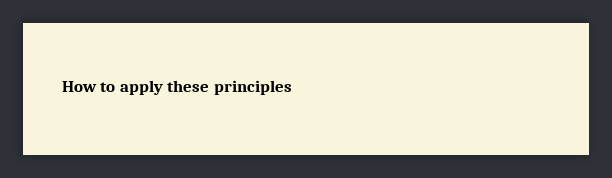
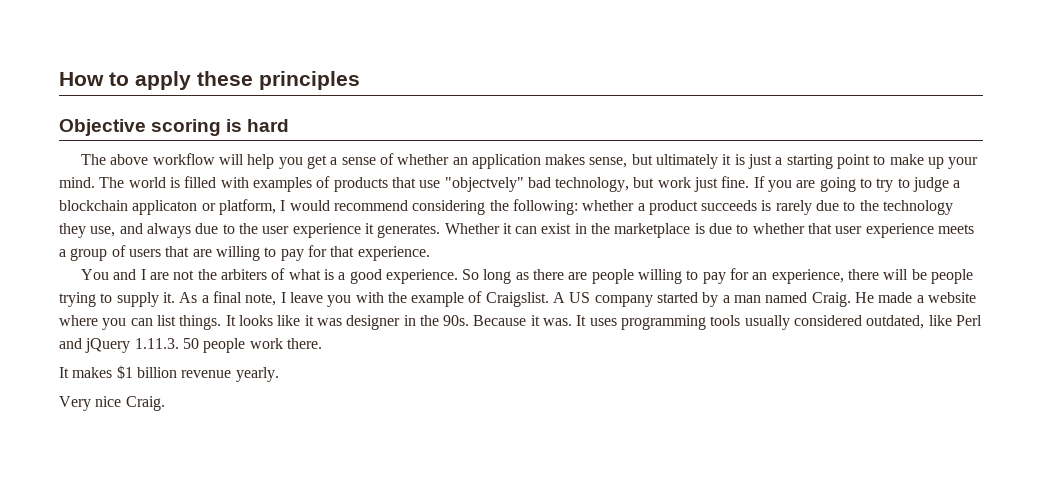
+ Objective scoring is hard
+ The above workflow will help you get a sense of whether an application makes sense, but ultimately it is just a starting point to make up your mind. The world is filled with examples of products that use "objectvely" bad technology, but work just fine. If you are going to try to judge a blockchain applicaton or platform, I would recommend considering the following: whether a product succeeds is rarely due to the technology they use, and always due to the user experience it generates. Whether it can exist in the marketplace is due to whether that user experience meets a group of users that are willing to pay for that experience.
+ You and I are not the arbiters of what is a good experience. So long as there are people willing to pay for an experience, there will be people trying to supply it. As a final note, I leave you with the example of Craigslist. A US company started by a man named Craig. He made a website where you can list things. It looks like it was designer in the 90s. Because it was. It uses programming tools usually considered outdated, like Perl and jQuery 1.11.3. 50 people work there.
+ It makes $1 billion revenue yearly.
+ Very nice Craig.

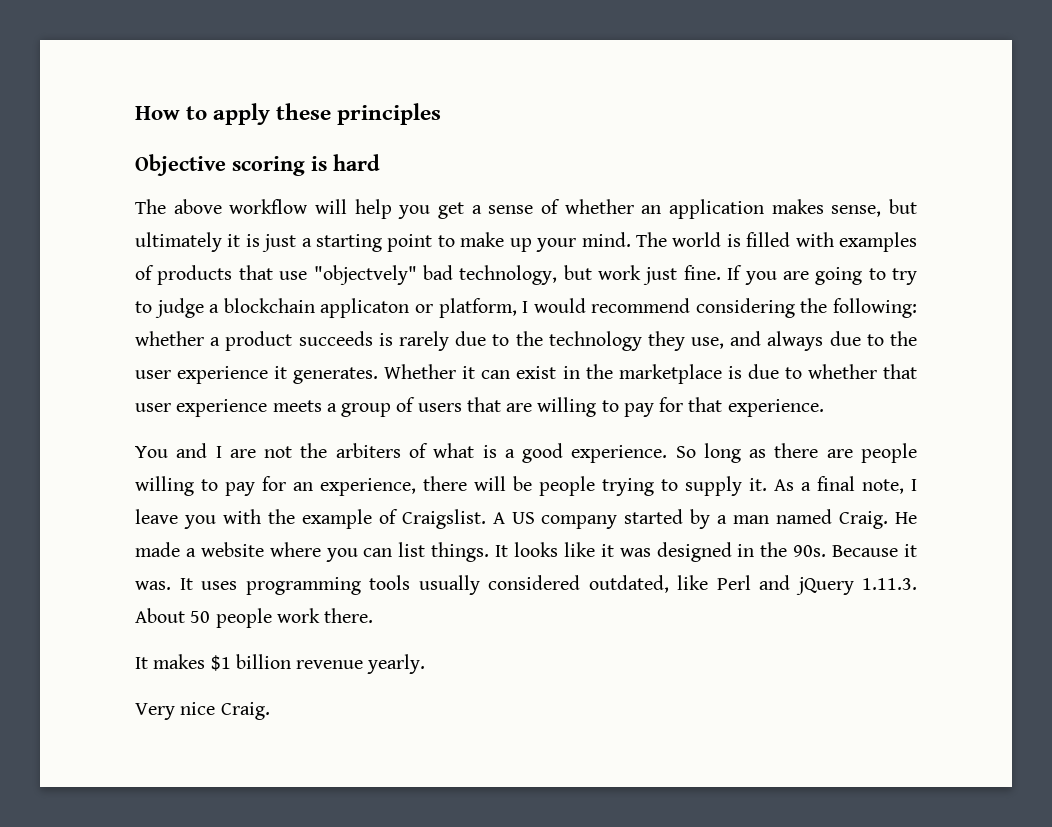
- It looks like it was designer in the 90s.
+ It looks like it was designed in the 90s.
- It uses programming tools usually considered outdated, like Perl and jQuery 1.11.3. 50 people work there.
+ It uses programming tools usually considered outdated, like Perl and jQuery 1.11.3. About 50 people work there.

